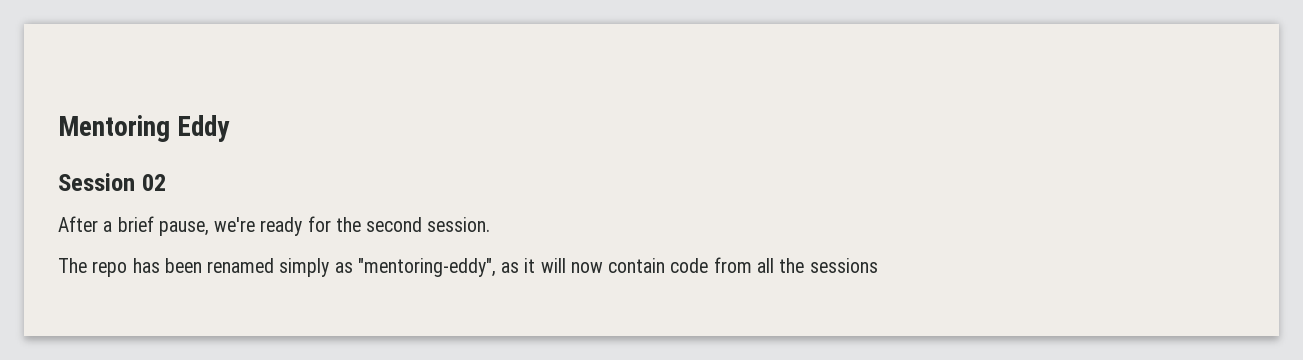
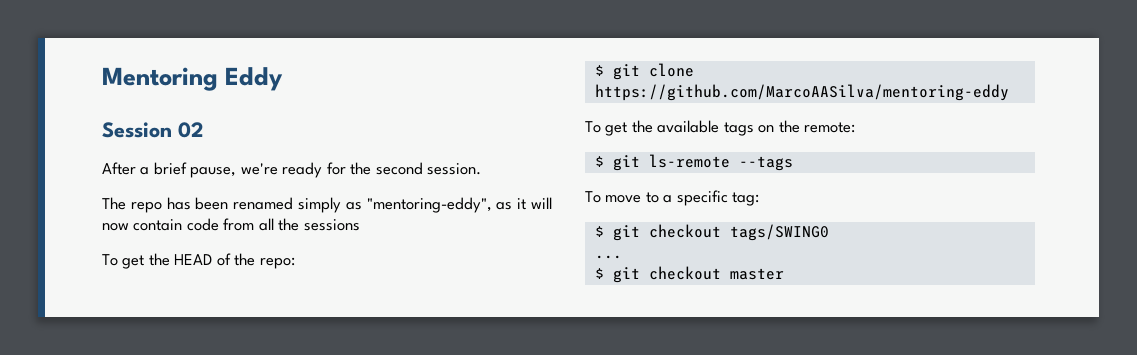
+ To get the HEAD of the repo:
+ $ git clone https://github.com/MarcoAASilva/mentoring-eddy
+ To get the available tags on the remote:
+ $ git ls-remote --tags
+ To move to a specific tag:
+ $ git checkout tags/SWING0
+ ...
+ $ git checkout master

